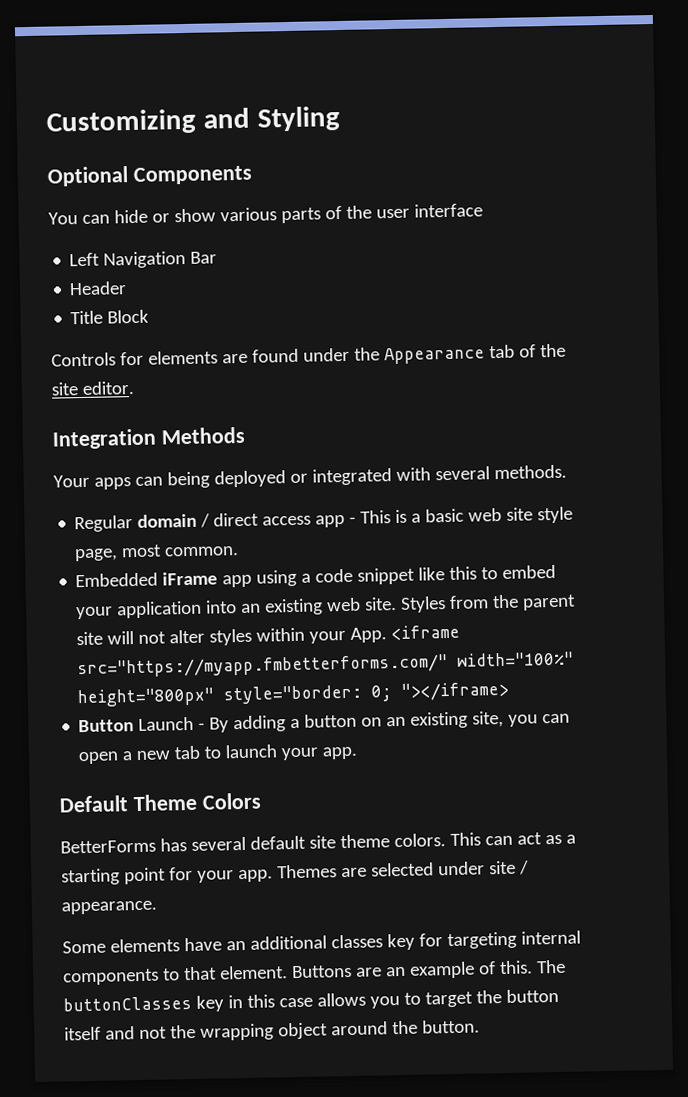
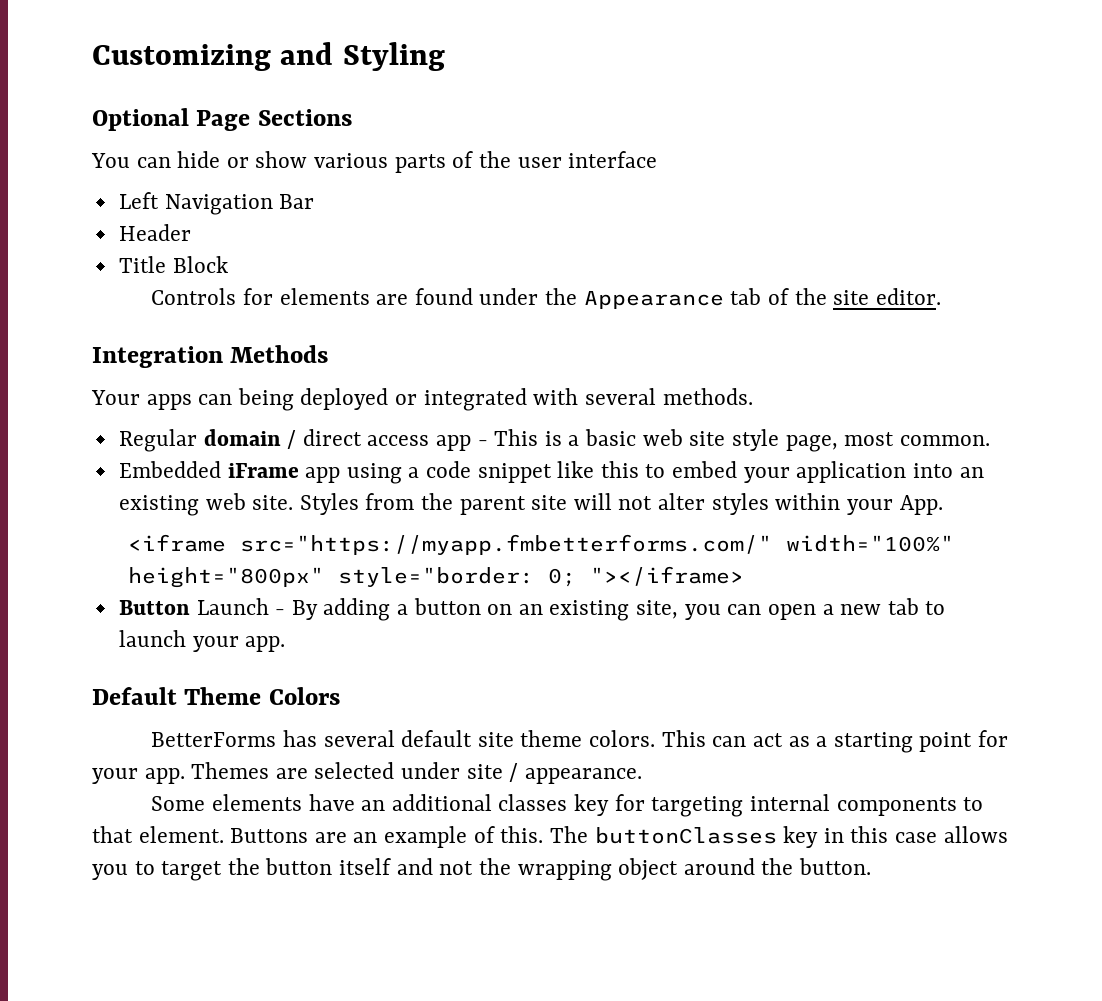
- Optional Components
+ Optional Page Sections
- Styles from the parent site will not alter styles within your App. <iframe src="https://myapp.fmbetterforms.com/" width="100%" height="800px" style="border: 0; "></iframe>
+ Styles from the parent site will not alter styles within your App.
+ <iframe src="https://myapp.fmbetterforms.com/" width="100%" height="800px" style="border: 0; "></iframe>

